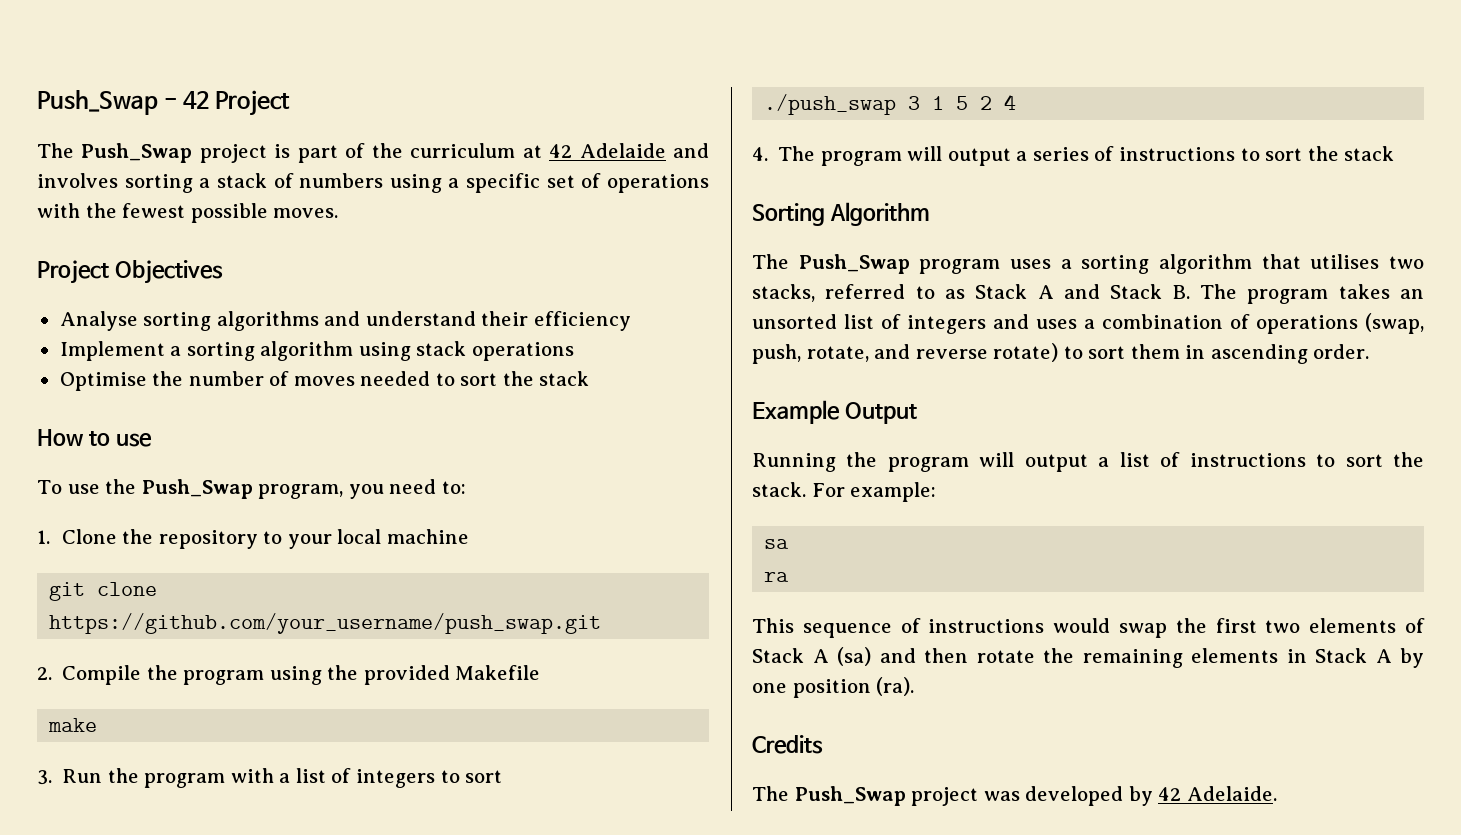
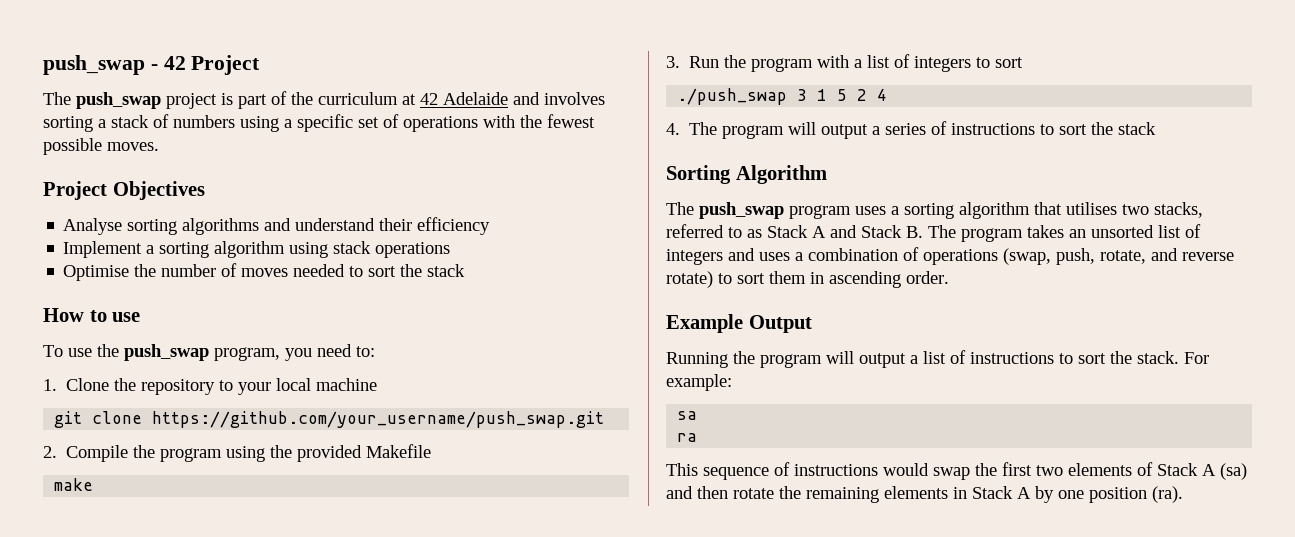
- Push_Swap - 42 Project
+ push_swap - 42 Project
- The Push_Swap project is part of the curriculum at 42 Adelaide and involves sorting a stack of numbers using a specific set of operations with the fewest possible moves.
+ The push_swap project is part of the curriculum at 42 Adelaide and involves sorting a stack of numbers using a specific set of operations with the fewest possible moves.
- To use the Push_Swap program, you need to:
+ To use the push_swap program, you need to:
- The Push_Swap program uses a sorting algorithm that utilises two stacks, referred to as Stack A and Stack B. The program takes an unsorted list of integers and uses a combination of operations (swap, push, rotate, and reverse rotate) to sort them in ascending order.
+ The push_swap program uses a sorting algorithm that utilises two stacks, referred to as Stack A and Stack B. The program takes an unsorted list of integers and uses a combination of operations (swap, push, rotate, and reverse rotate) to sort them in ascending order.
- Credits
- The Push_Swap project was developed by 42 Adelaide.

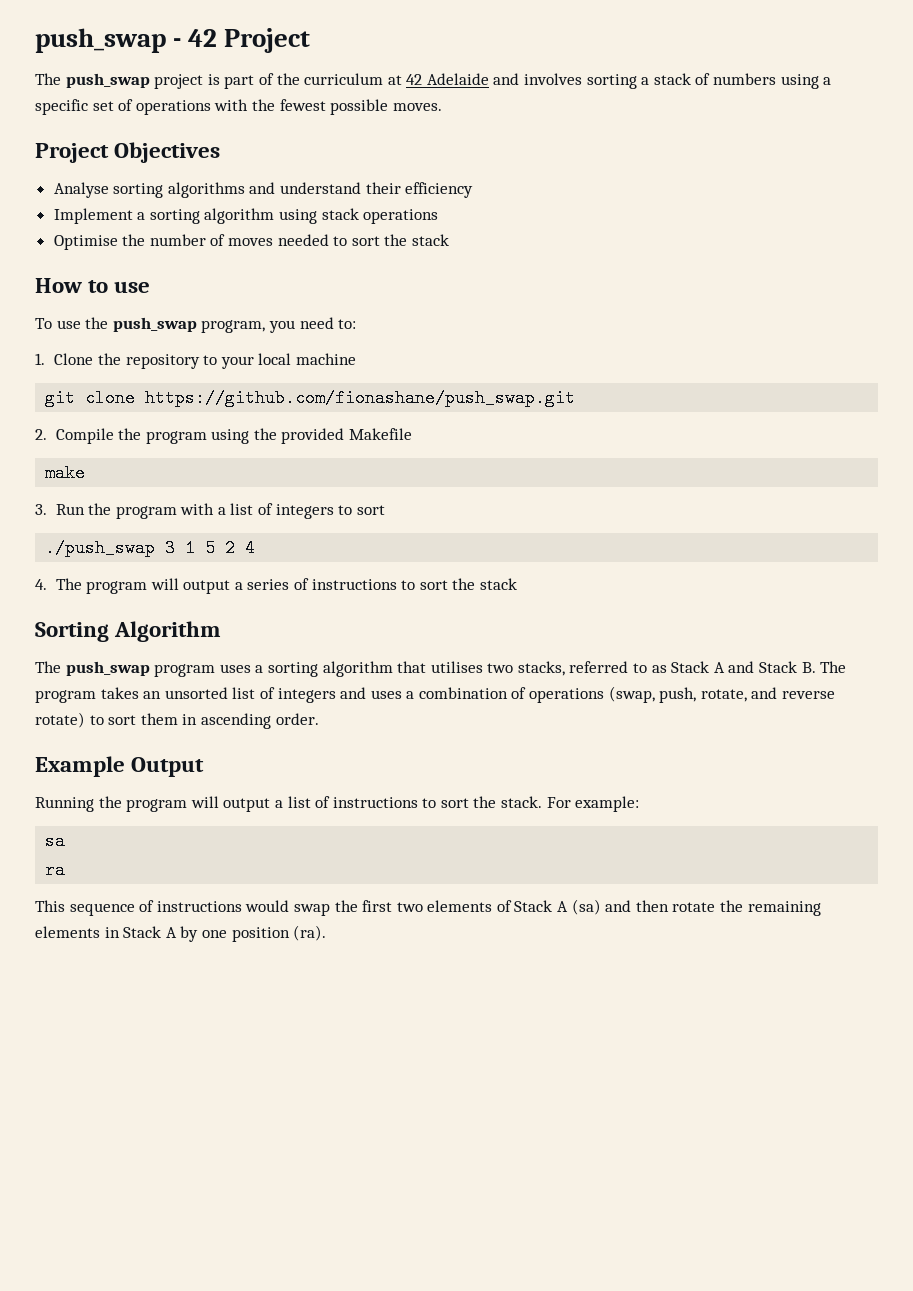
- git clone https://github.com/your_username/push_swap.git
+ git clone https://github.com/fionashane/push_swap.git

